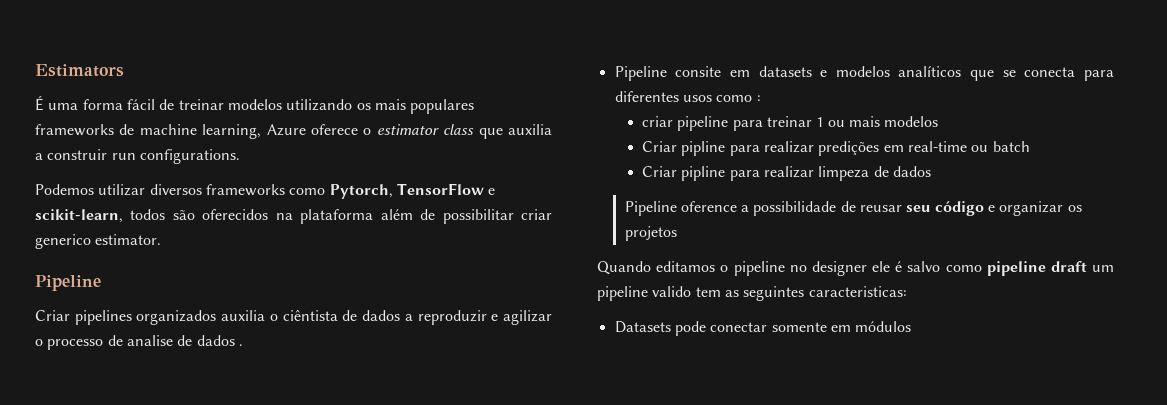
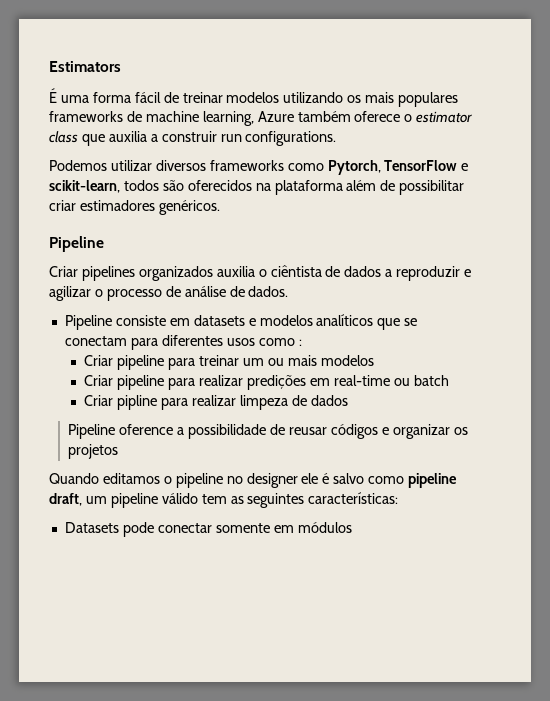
- É uma forma fácil de treinar modelos utilizando os mais populares frameworks de machine learning, Azure oferece o estimator class que auxilia a construir run configurations.
+ É uma forma fácil de treinar modelos utilizando os mais populares frameworks de machine learning, Azure também oferece o estimator class que auxilia a construir run configurations.
- Podemos utilizar diversos frameworks como Pytorch, TensorFlow e scikit-learn, todos são oferecidos na plataforma além de possibilitar criar generico estimator.
+ Podemos utilizar diversos frameworks como Pytorch, TensorFlow e scikit-learn, todos são oferecidos na plataforma além de possibilitar criar estimadores genéricos.
- Criar pipelines organizados auxilia o ciêntista de dados a reproduzir e agilizar o processo de analise de dados .
- Pipeline consite em datasets e modelos analíticos que se conecta para diferentes usos como :
+ Criar pipelines organizados auxilia o ciêntista de dados a reproduzir e agilizar o processo de análise de dados.
+ Pipeline consiste em datasets e modelos analíticos que se conectam para diferentes usos como :
- criar pipeline para treinar 1 ou mais modelos
+ Criar pipeline para treinar um ou mais modelos
- Criar pipline para realizar predições em real-time ou batch
+ Criar pipeline para realizar predições em real-time ou batch
- Pipeline oference a possibilidade de reusar seu código e organizar os projetos
+ Pipeline oference a possibilidade de reusar códigos e organizar os projetos
- Quando editamos o pipeline no designer ele é salvo como pipeline draft um pipeline valido tem as seguintes caracteristicas:
+ Quando editamos o pipeline no designer ele é salvo como pipeline draft, um pipeline válido tem as seguintes características:

